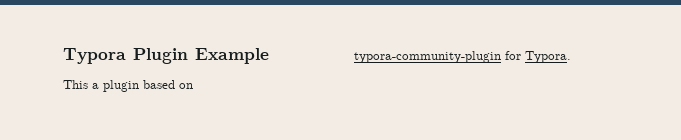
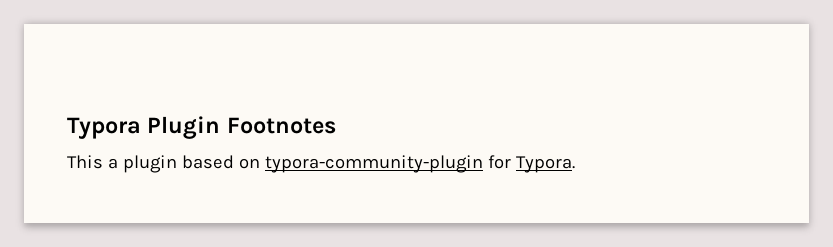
- Typora Plugin Example
+ Typora Plugin Footnotes

